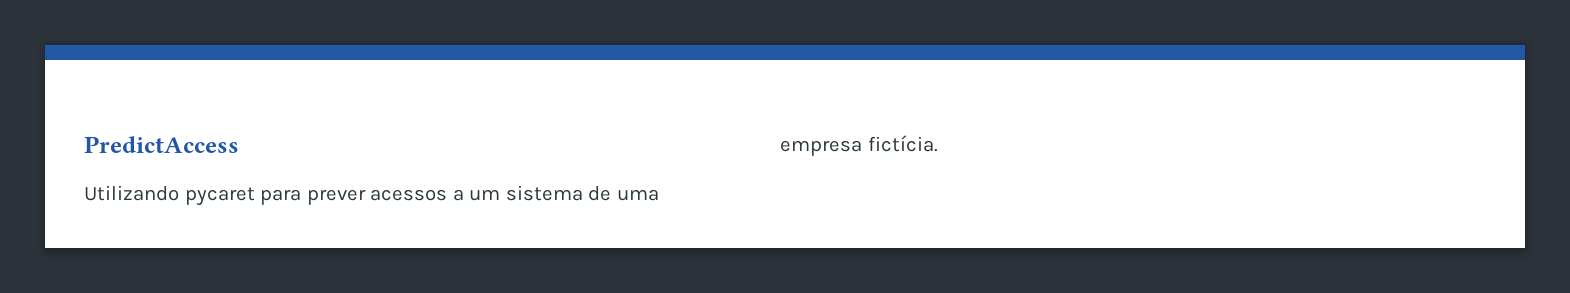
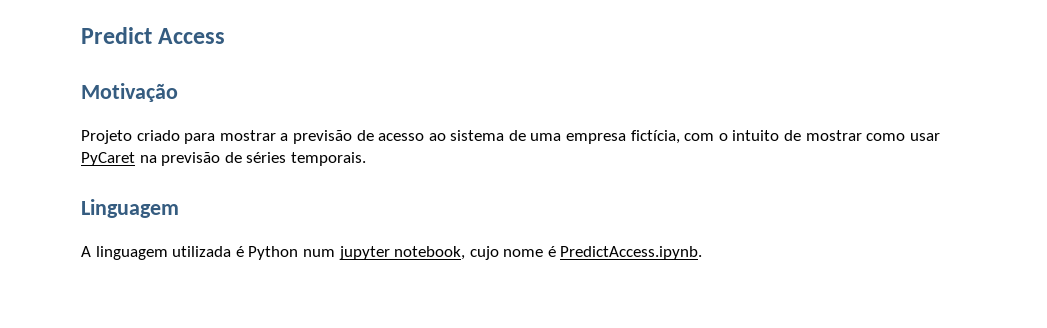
- PredictAccess
- Utilizando pycaret para prever acessos a um sistema de uma empresa fictícia.
+ Predict Access
+ Motivação
+ Projeto criado para mostrar a previsão de acesso ao sistema de uma empresa fictícia, com o intuito de mostrar como usar PyCaret na previsão de séries temporais.
+ Linguagem
+ A linguagem utilizada é Python num jupyter notebook, cujo nome é PredictAccess.ipynb.

